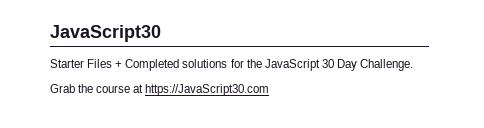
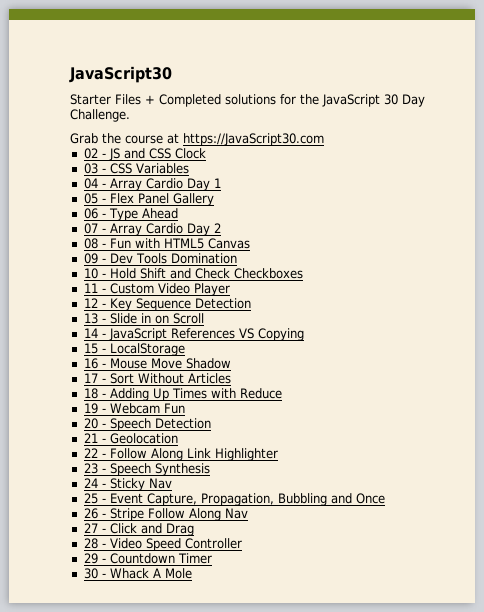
+ 02 - JS and CSS Clock
+ 03 - CSS Variables
+ 04 - Array Cardio Day 1
+ 05 - Flex Panel Gallery
+ 06 - Type Ahead
+ 07 - Array Cardio Day 2
+ 08 - Fun with HTML5 Canvas
+ 09 - Dev Tools Domination
+ 10 - Hold Shift and Check Checkboxes
+ 11 - Custom Video Player
+ 12 - Key Sequence Detection
+ 13 - Slide in on Scroll
+ 14 - JavaScript References VS Copying
+ 15 - LocalStorage
+ 16 - Mouse Move Shadow
+ 17 - Sort Without Articles
+ 18 - Adding Up Times with Reduce
+ 19 - Webcam Fun
+ 20 - Speech Detection
+ 21 - Geolocation
+ 22 - Follow Along Link Highlighter
+ 23 - Speech Synthesis
+ 24 - Sticky Nav
+ 25 - Event Capture, Propagation, Bubbling and Once
+ 26 - Stripe Follow Along Nav
+ 27 - Click and Drag
+ 28 - Video Speed Controller
+ 29 - Countdown Timer
+ 30 - Whack A Mole

